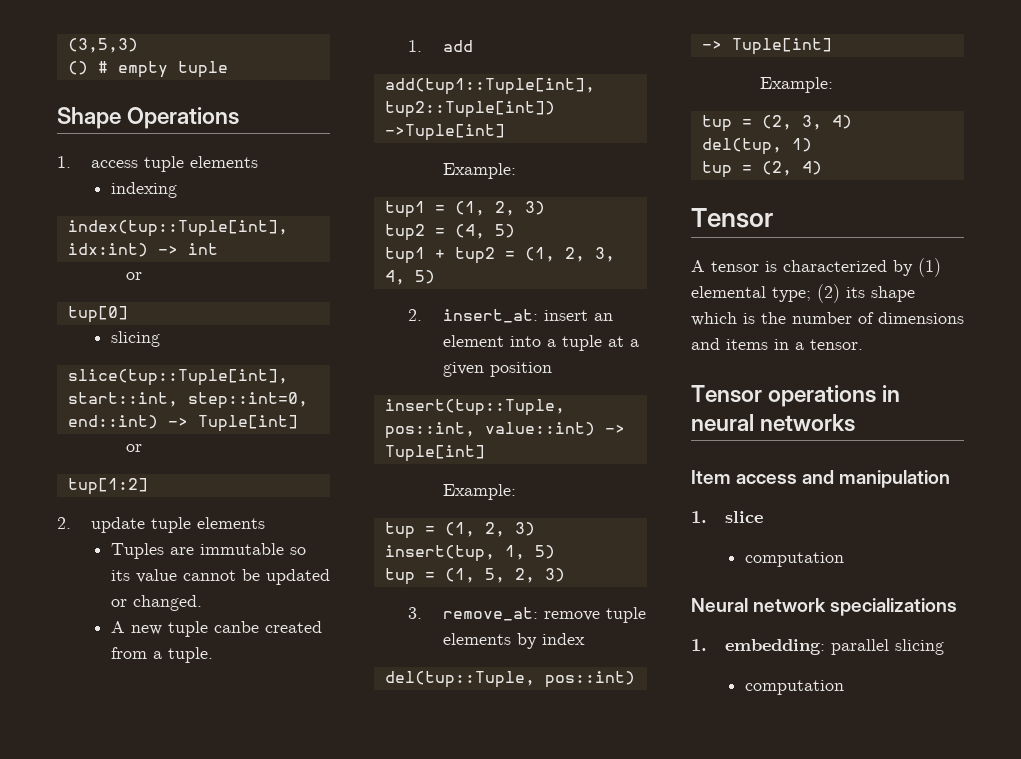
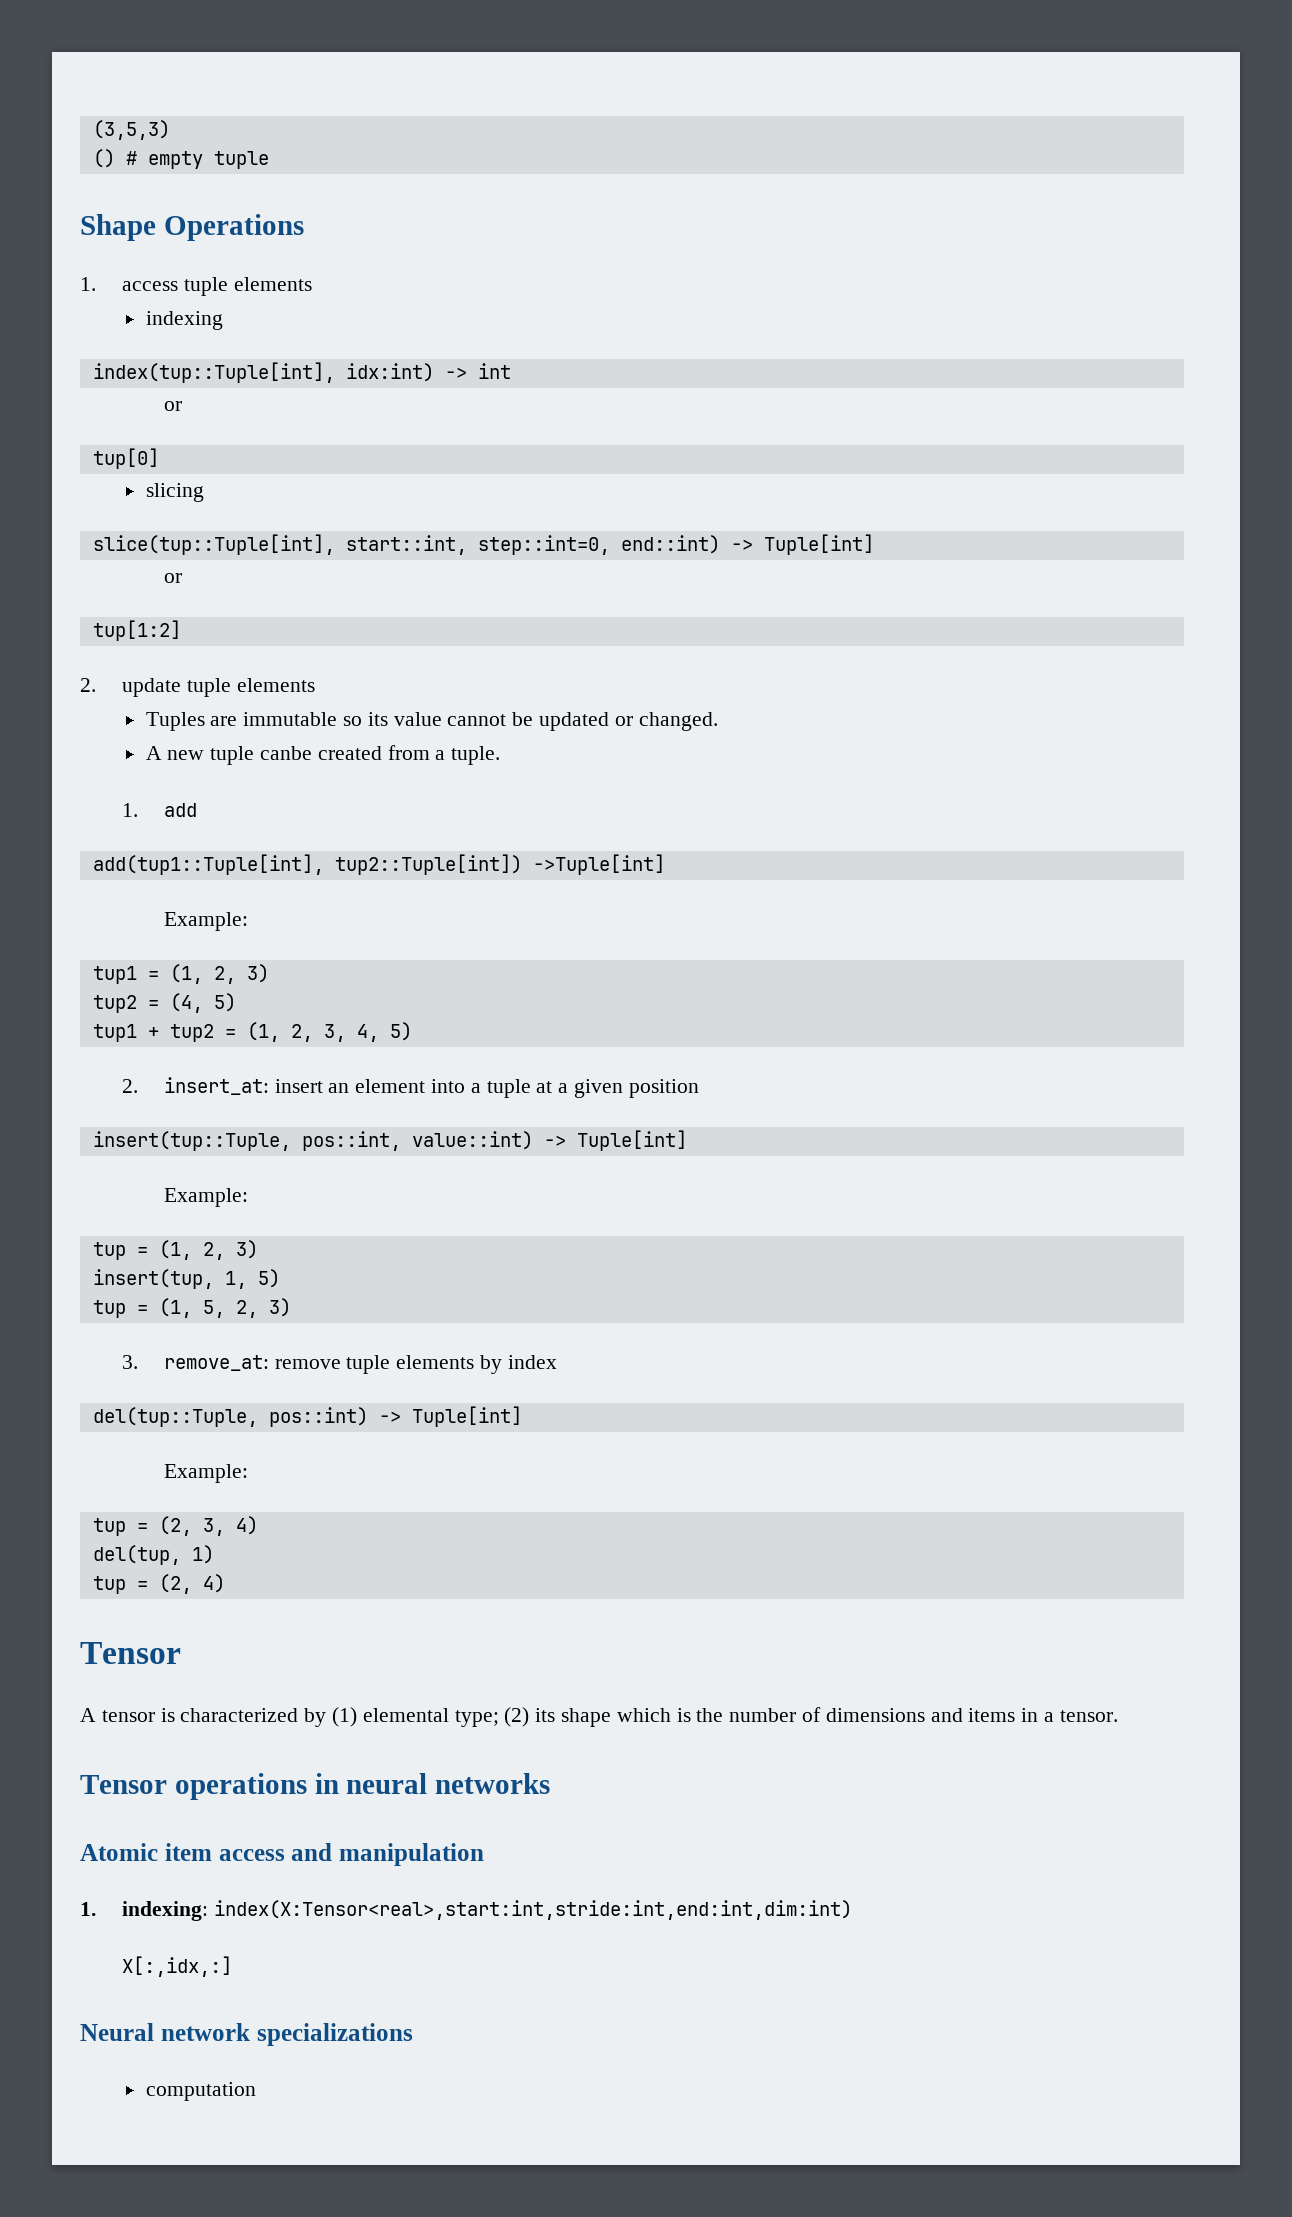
- Item access and manipulation
+ Atomic item access and manipulation
- 1. slice
- computation
+ 1. indexing: index(X:Tensor<real>,start:int,stride:int,end:int,dim:int)
+ X[:,idx,:]
- 1. embedding: parallel slicing

